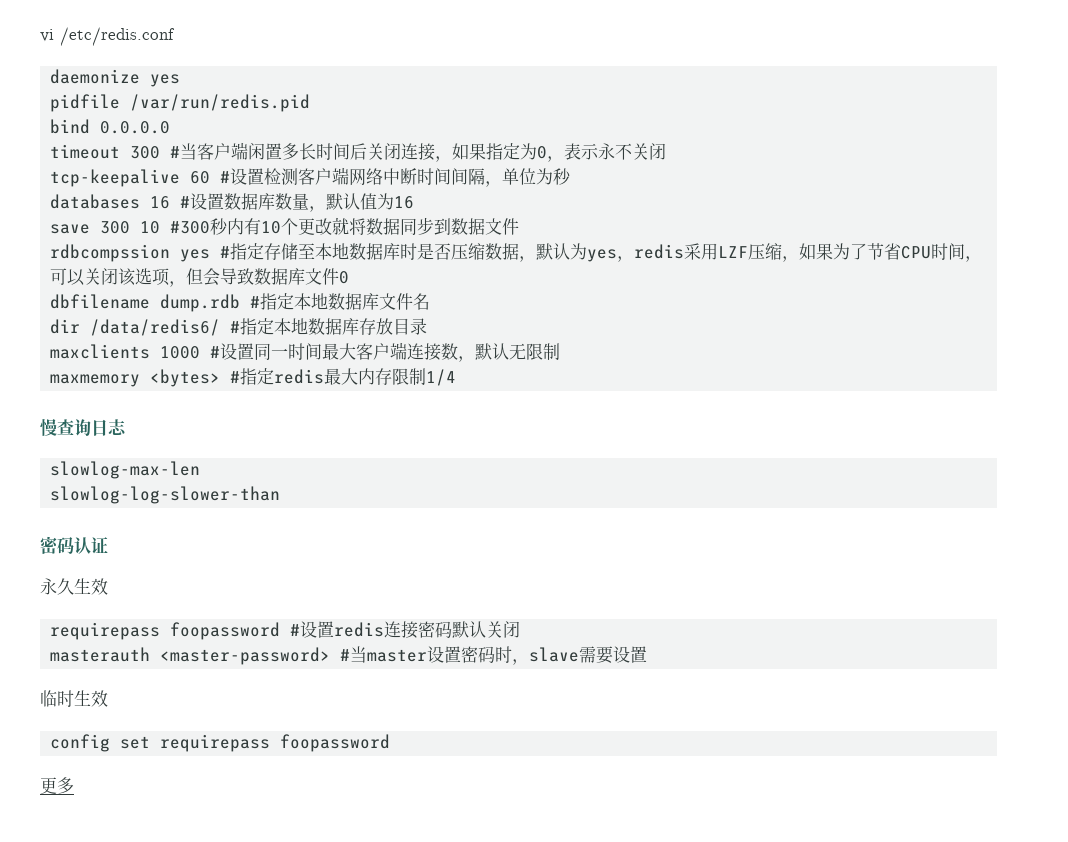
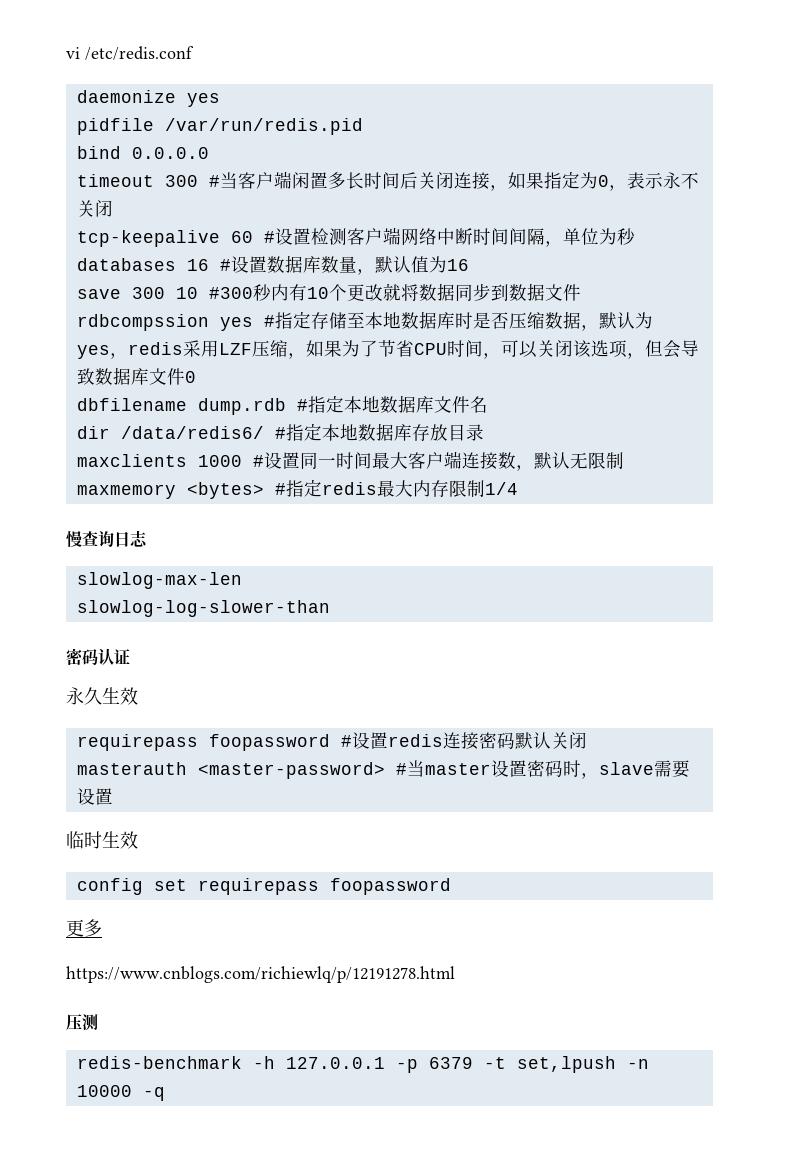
+ https://www.cnblogs.com/richiewlq/p/12191278.html
+ 压测
+ redis-benchmark -h 127.0.0.1 -p 6379 -t set,lpush -n 10000 -q

